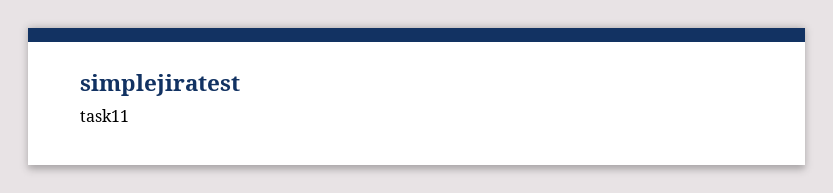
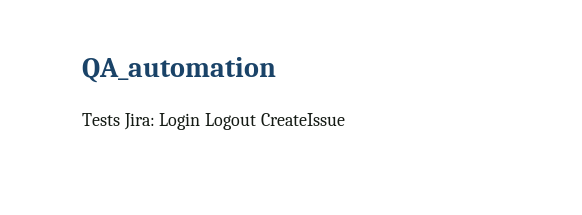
- simplejiratest
- task11
+ QA_automation
+ Tests Jira: Login Logout CreateIssue

